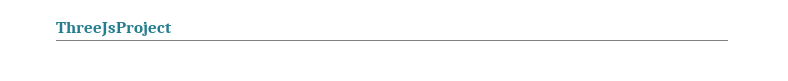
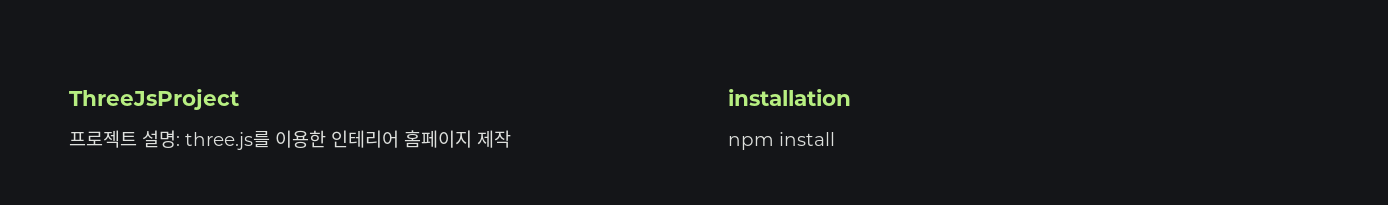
+ 프로젝트 설명: three.js를 이용한 인테리어 홈페이지 제작
+ installation
+ npm install

